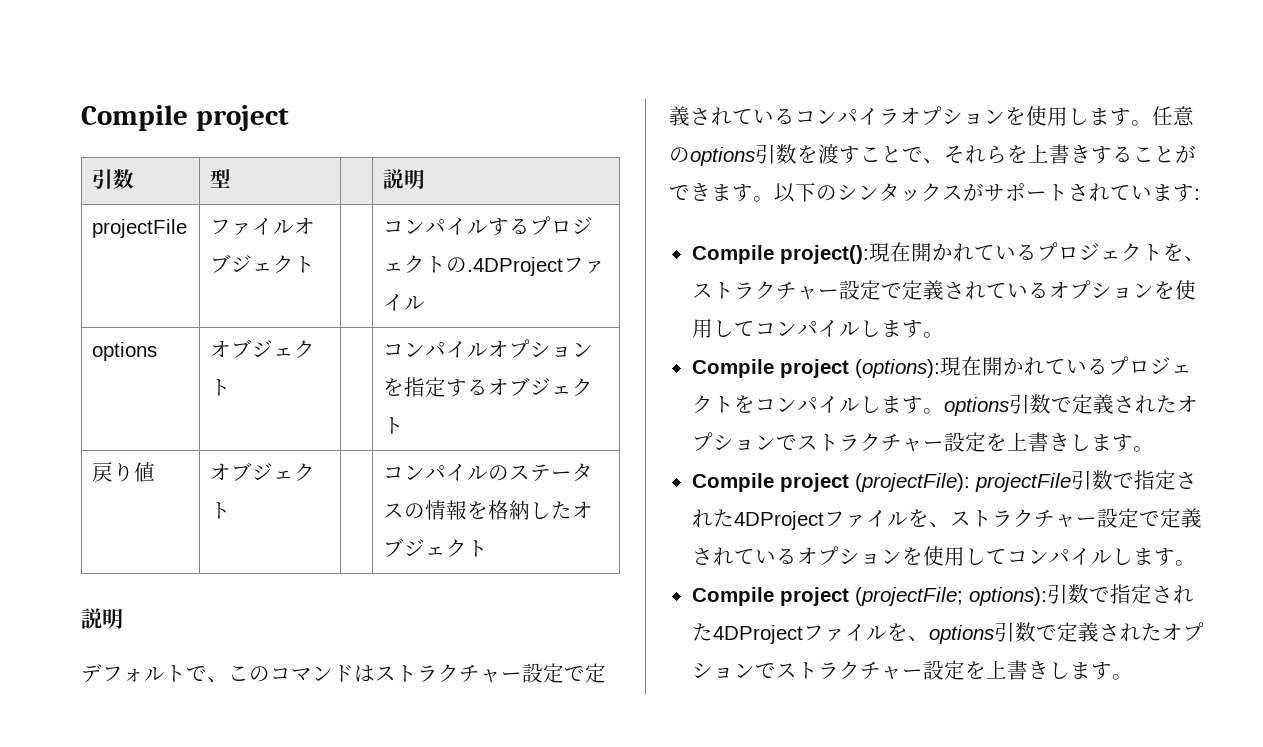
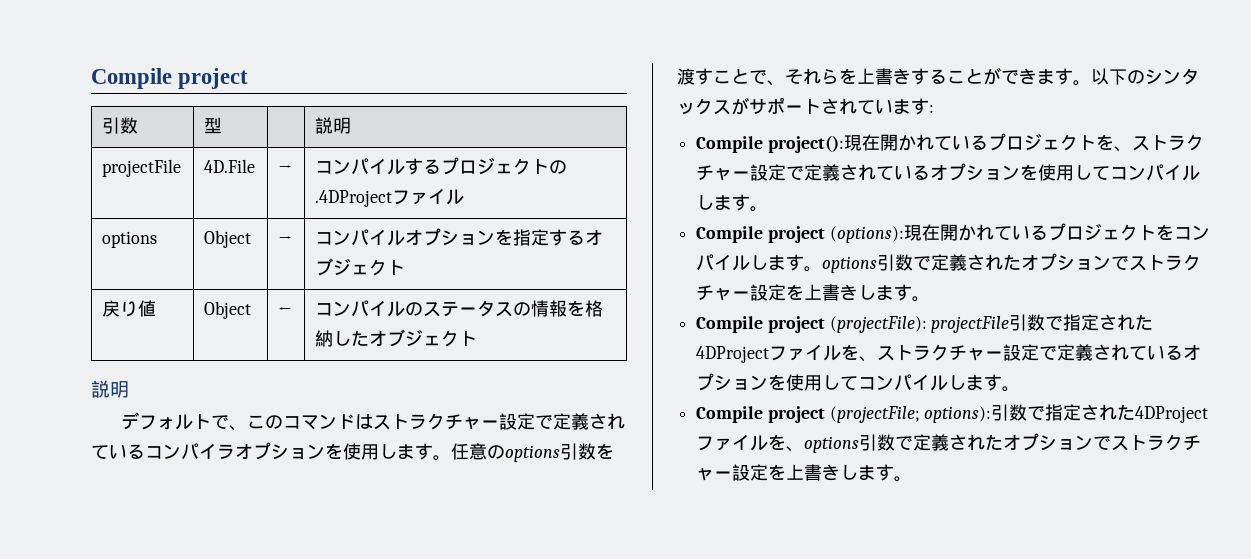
- projectFile | ファイルオブジェクト | | コンパイルするプロジェクトの.4DProjectファイル
+ projectFile | 4D.File | → | コンパイルするプロジェクトの.4DProjectファイル
- options | オブジェクト | | コンパイルオプションを指定するオブジェクト
+ options | Object | → | コンパイルオプションを指定するオブジェクト
- 戻り値 | オブジェクト | | コンパイルのステータスの情報を格納したオブジェクト
+ 戻り値 | Object | ← | コンパイルのステータスの情報を格納したオブジェクト

